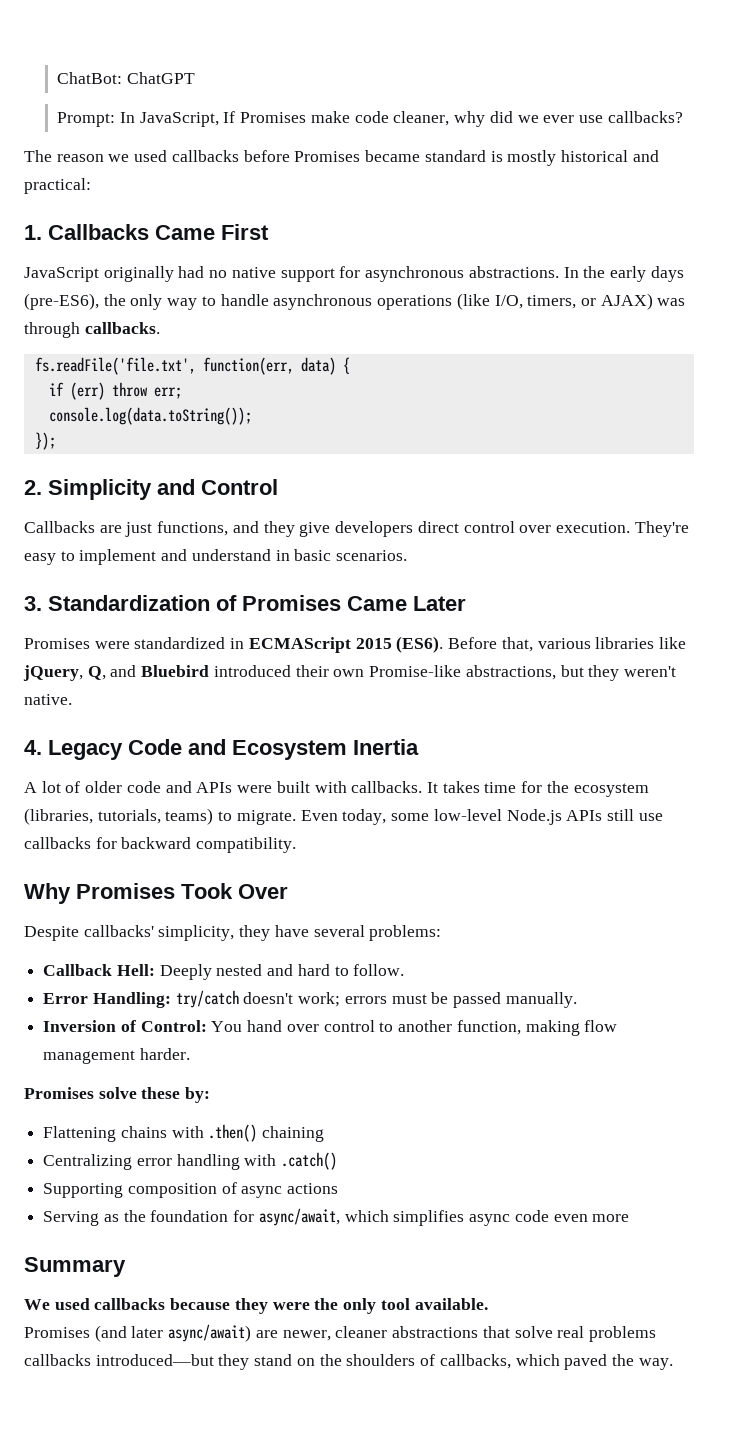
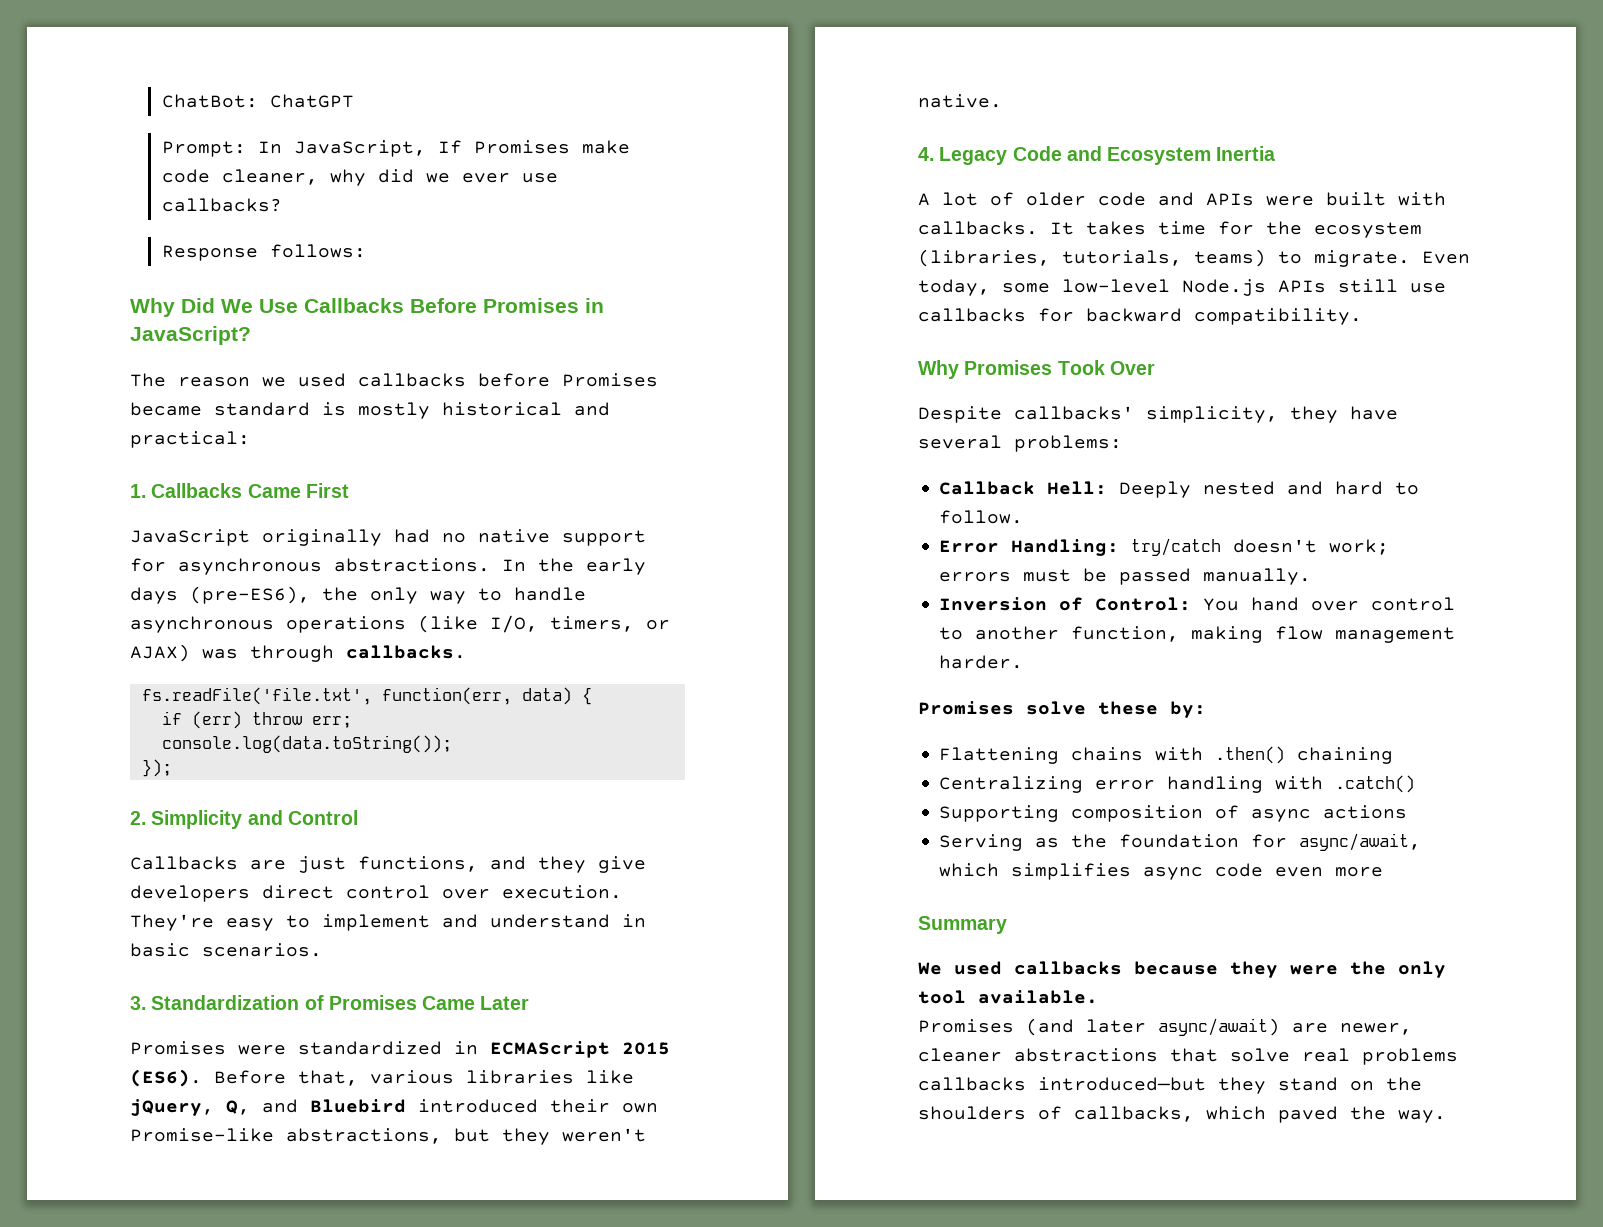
+ Response follows:
+ Why Did We Use Callbacks Before Promises in JavaScript?

